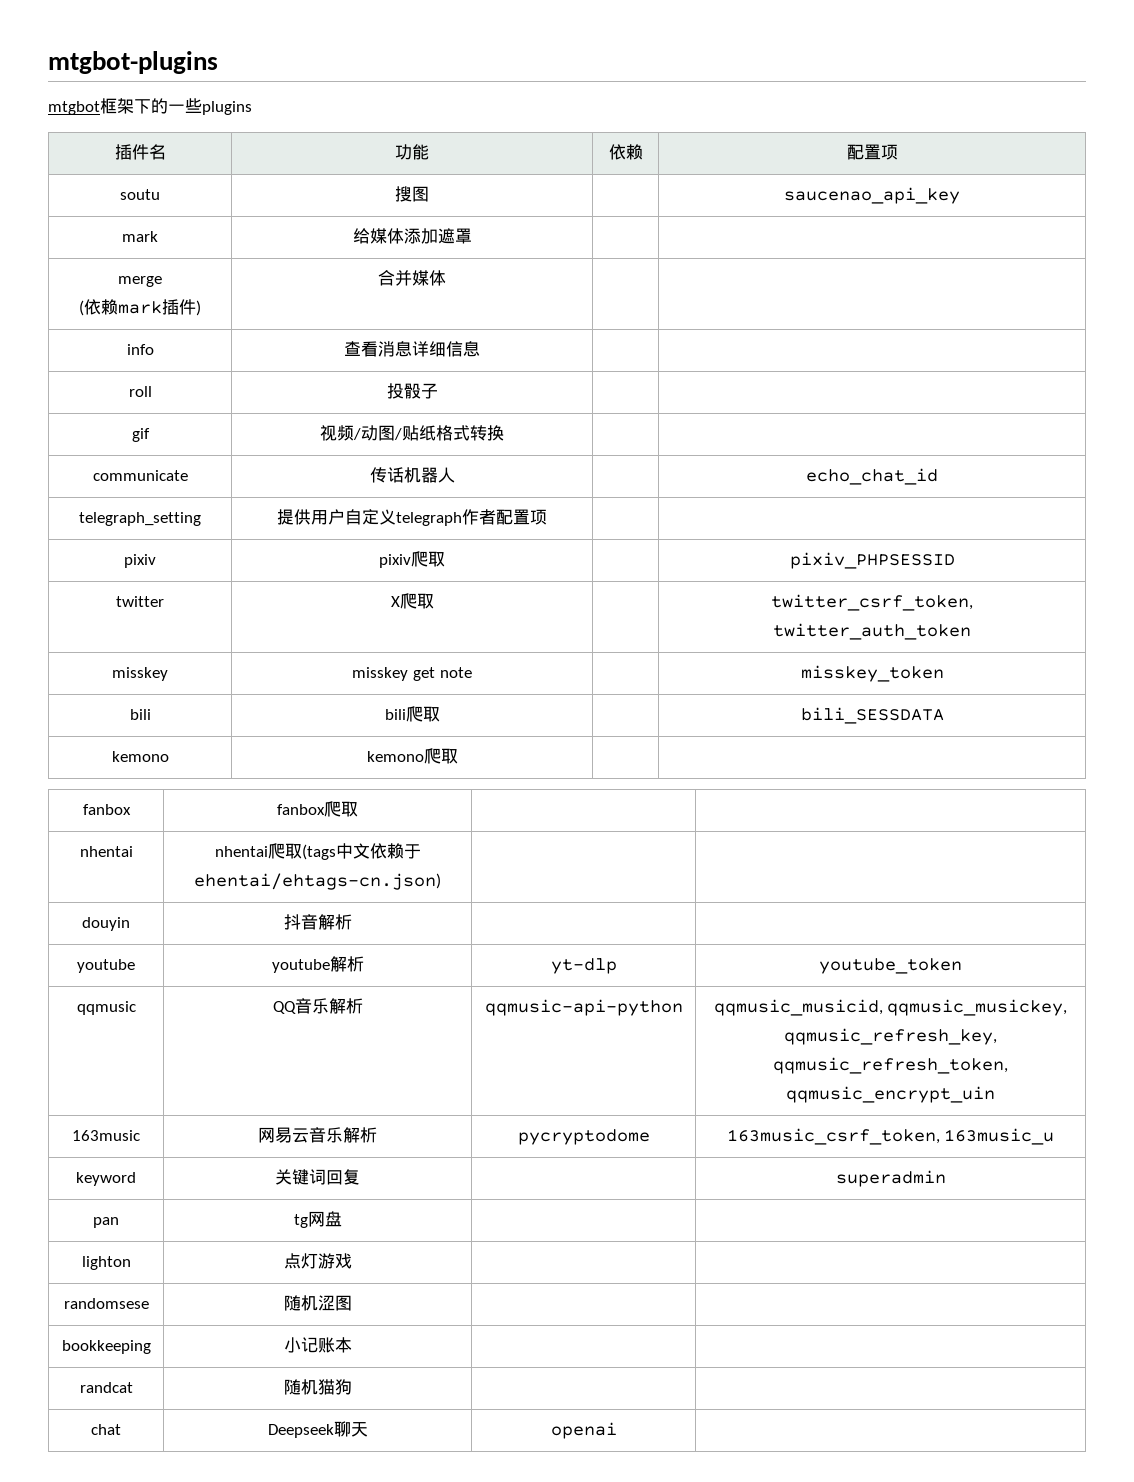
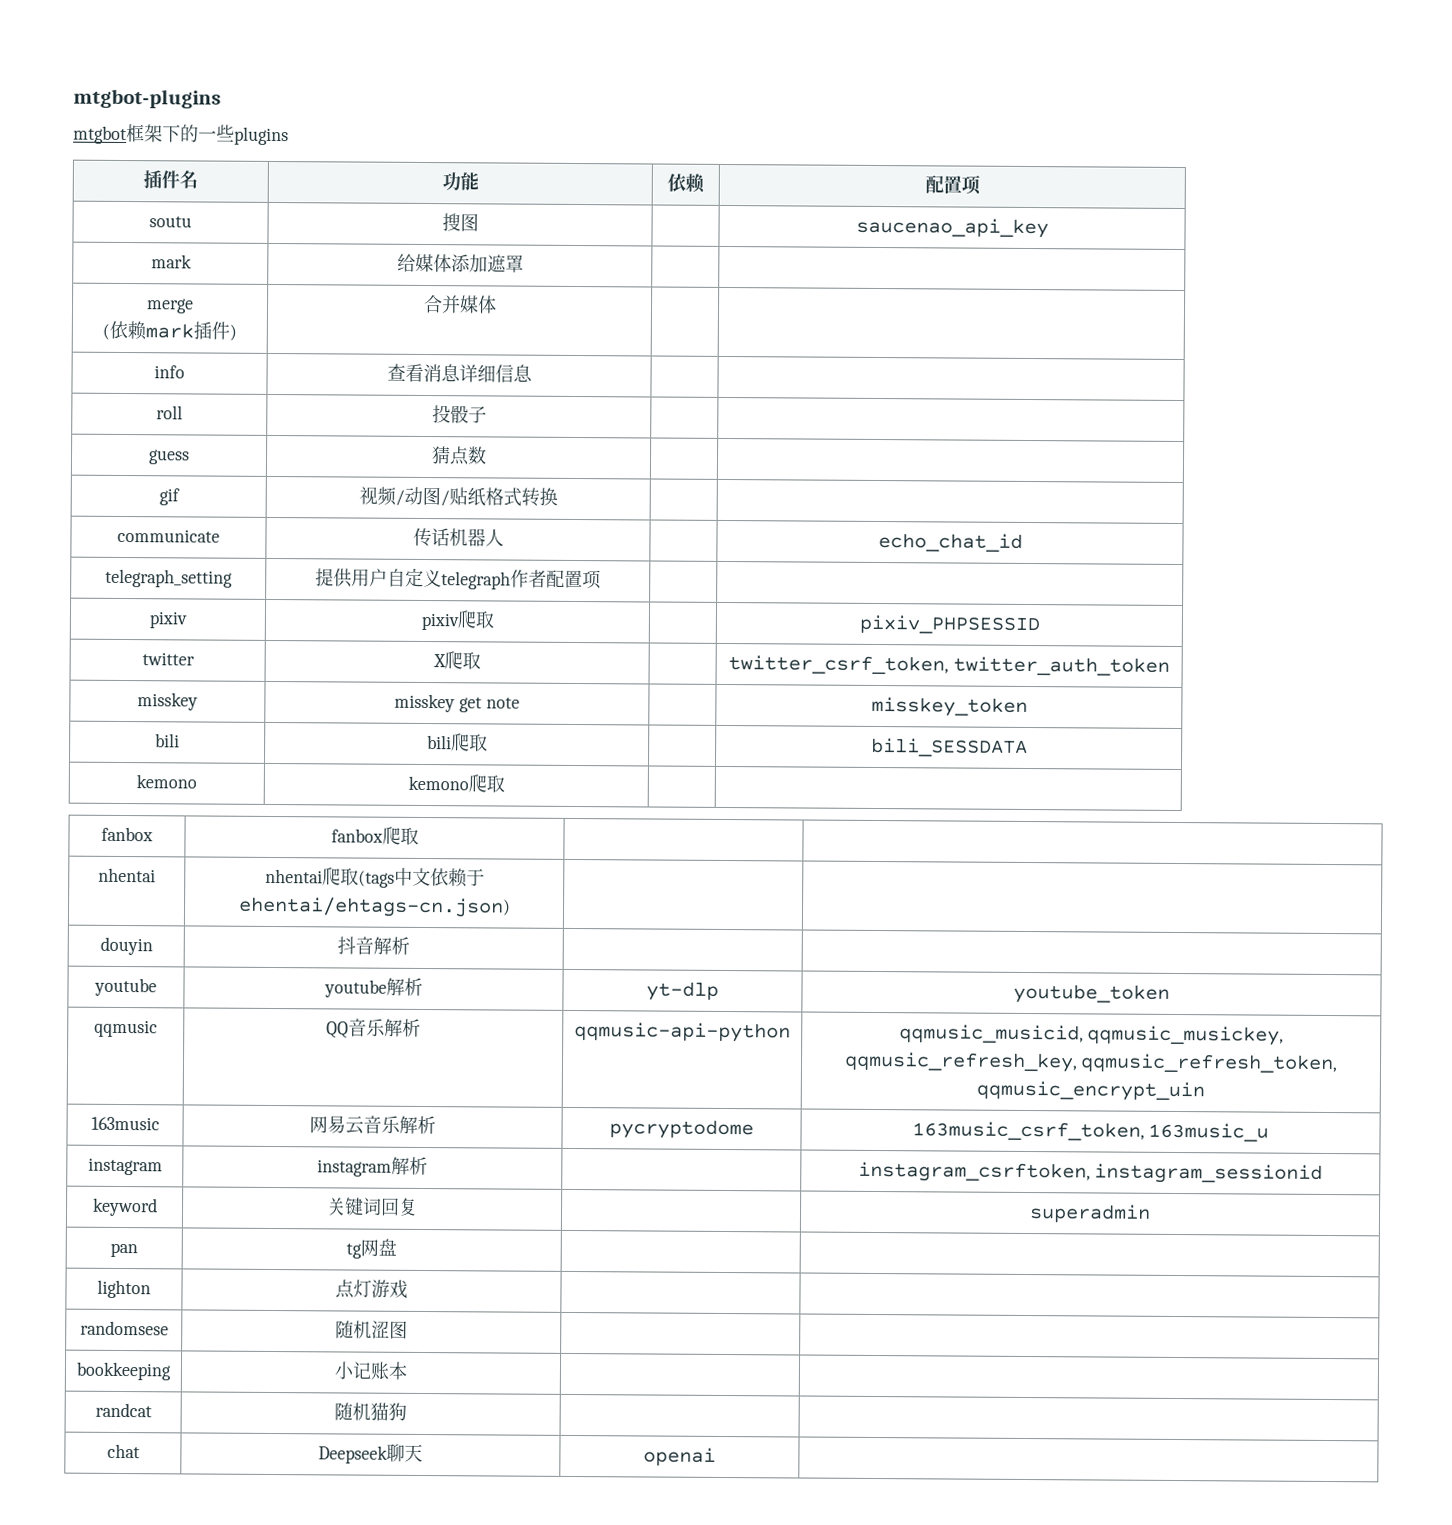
+ guess | 猜点数 | |
+ instagram | instagram解析 | | instagram_csrftoken, instagram_sessionid

